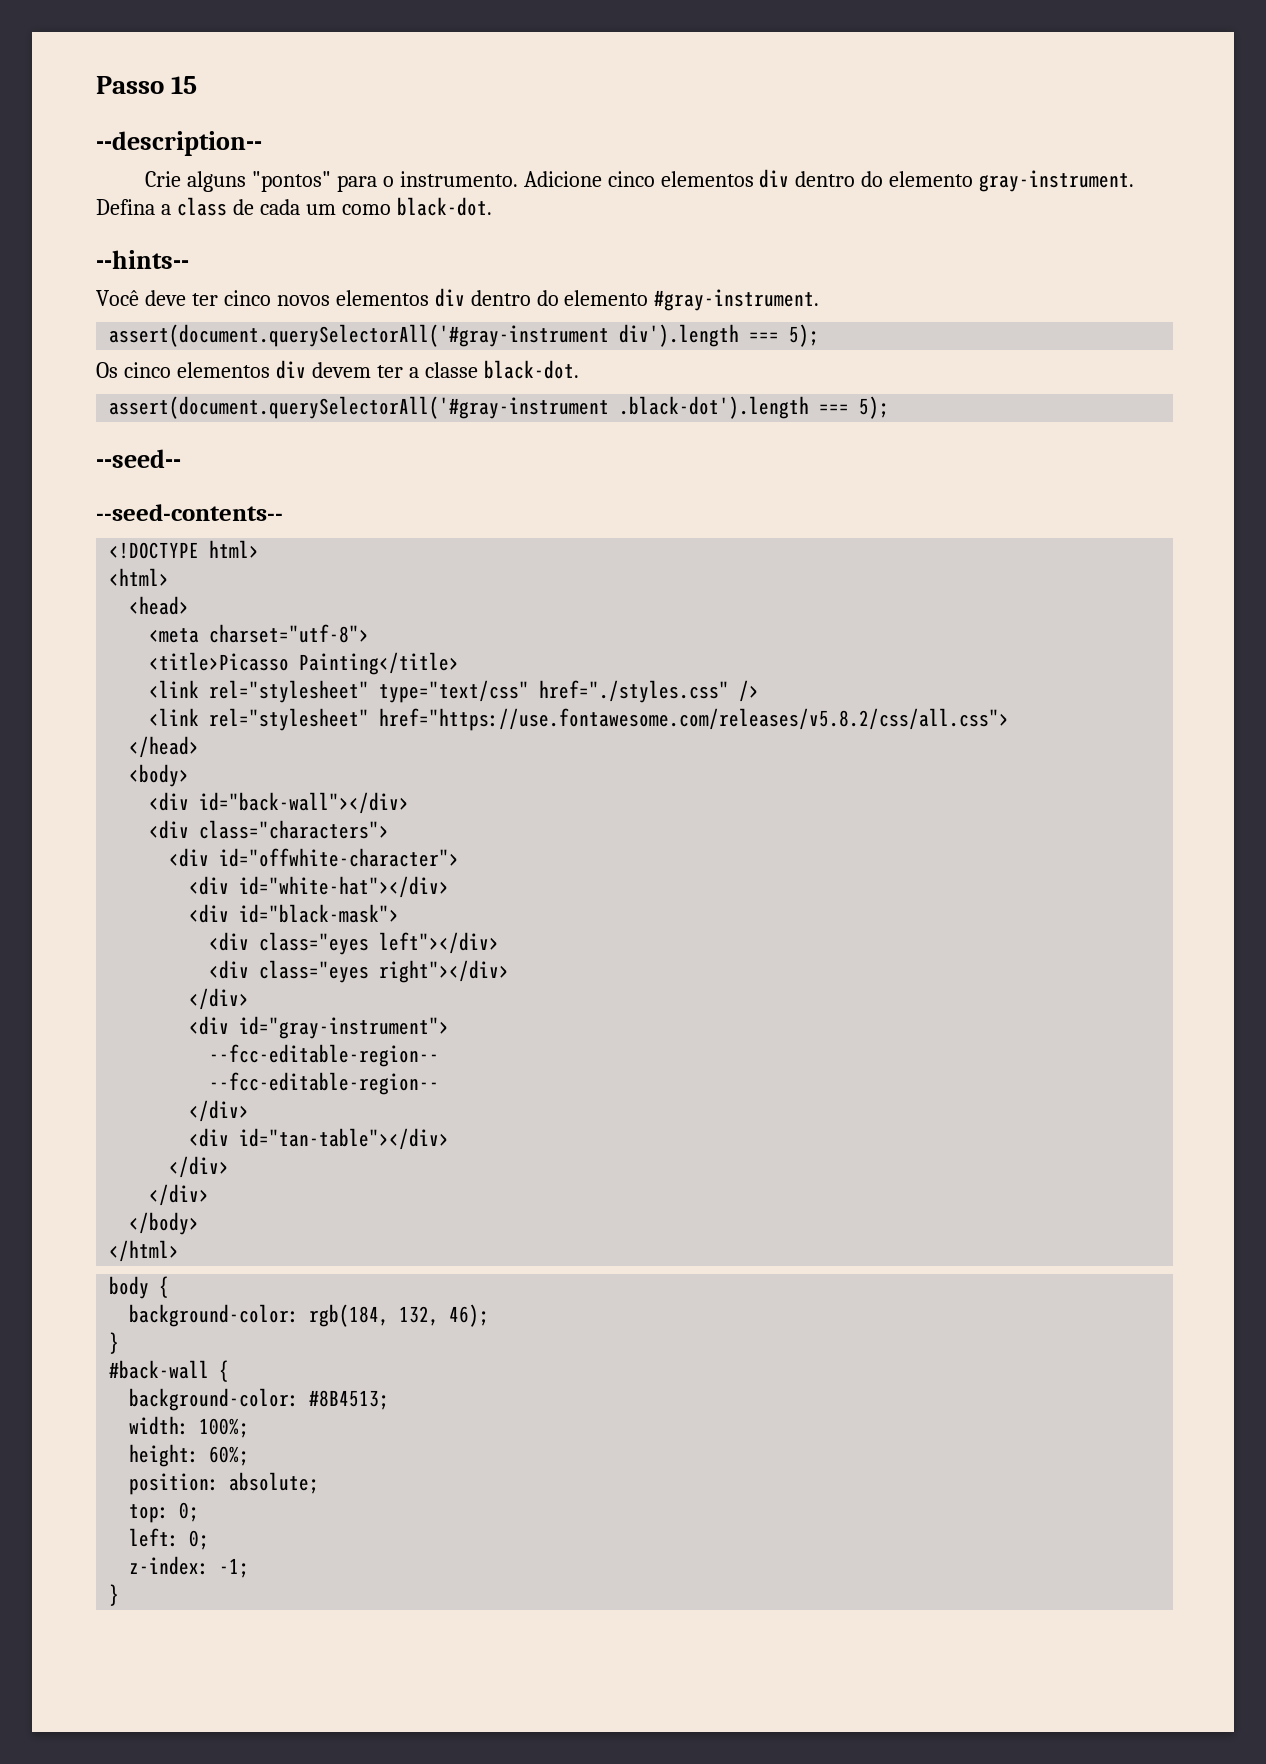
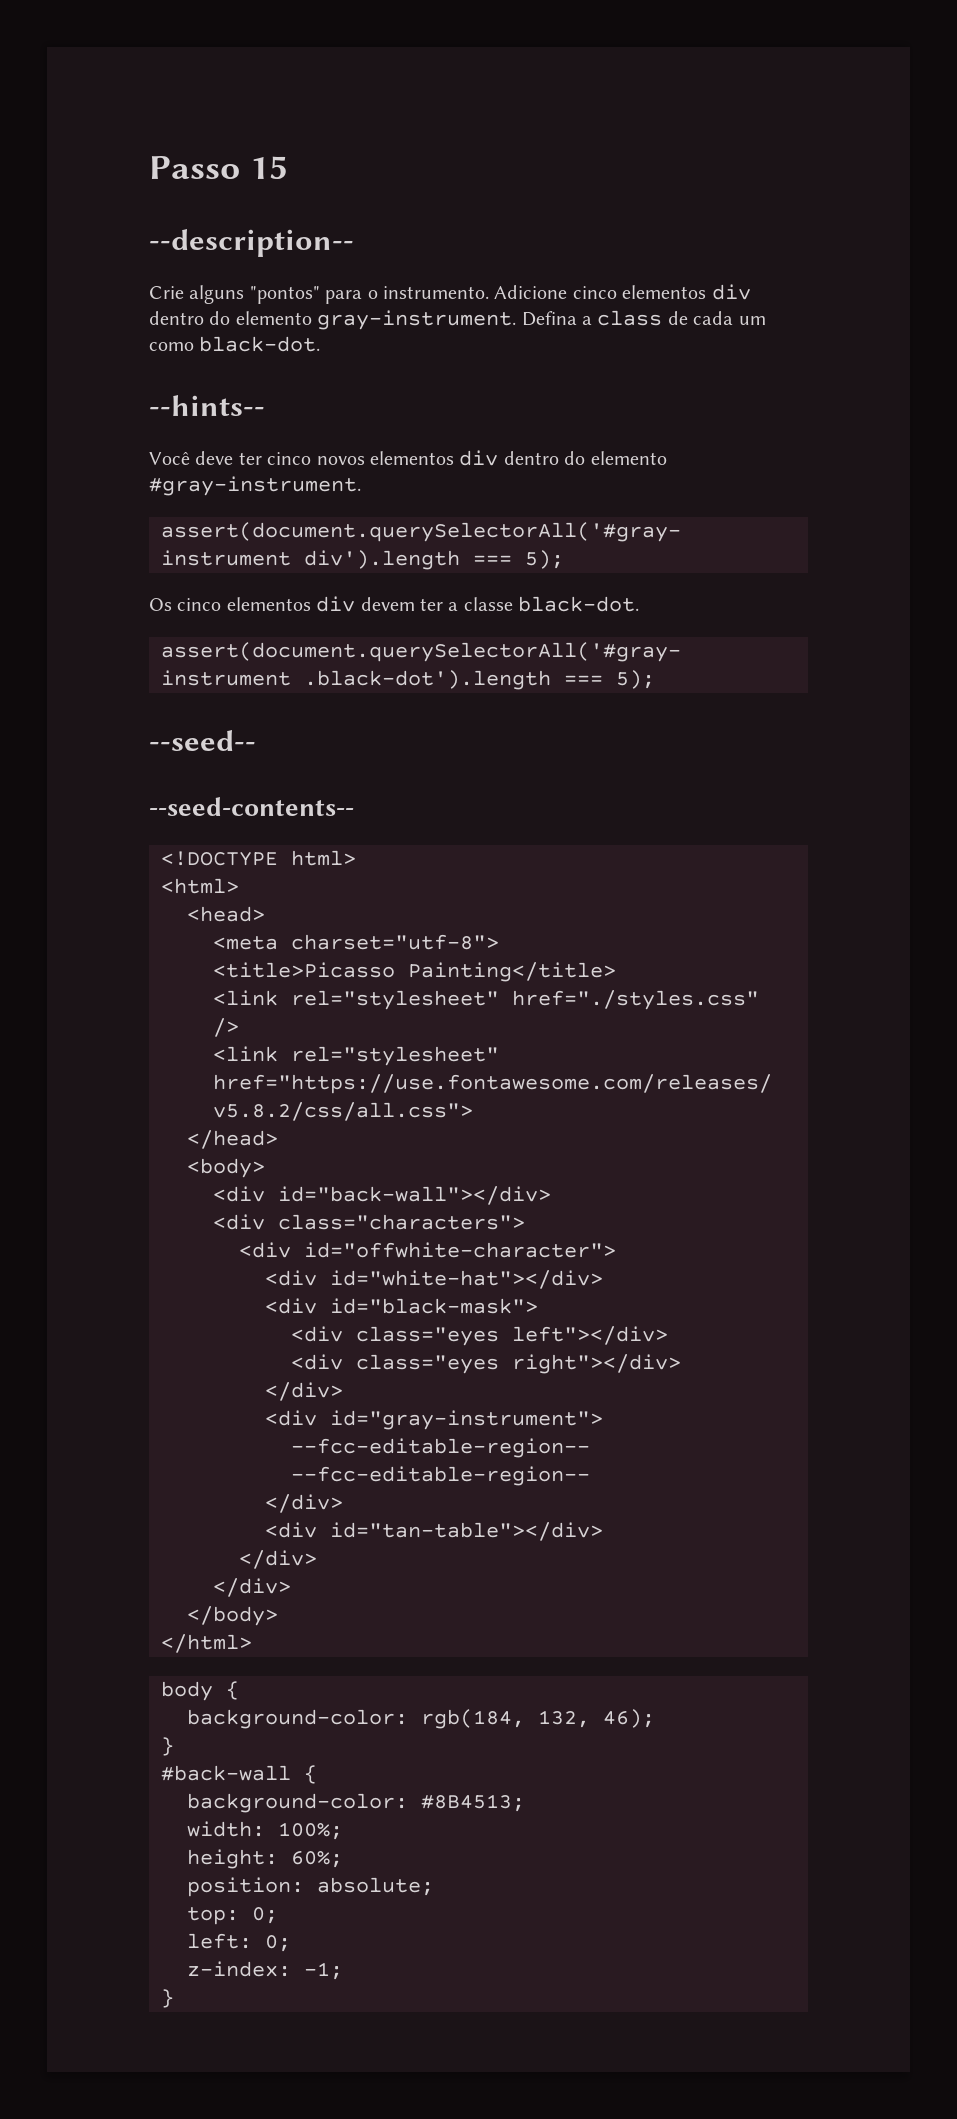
- <link rel="stylesheet" type="text/css" href="./styles.css" />
+ <link rel="stylesheet" href="./styles.css" />

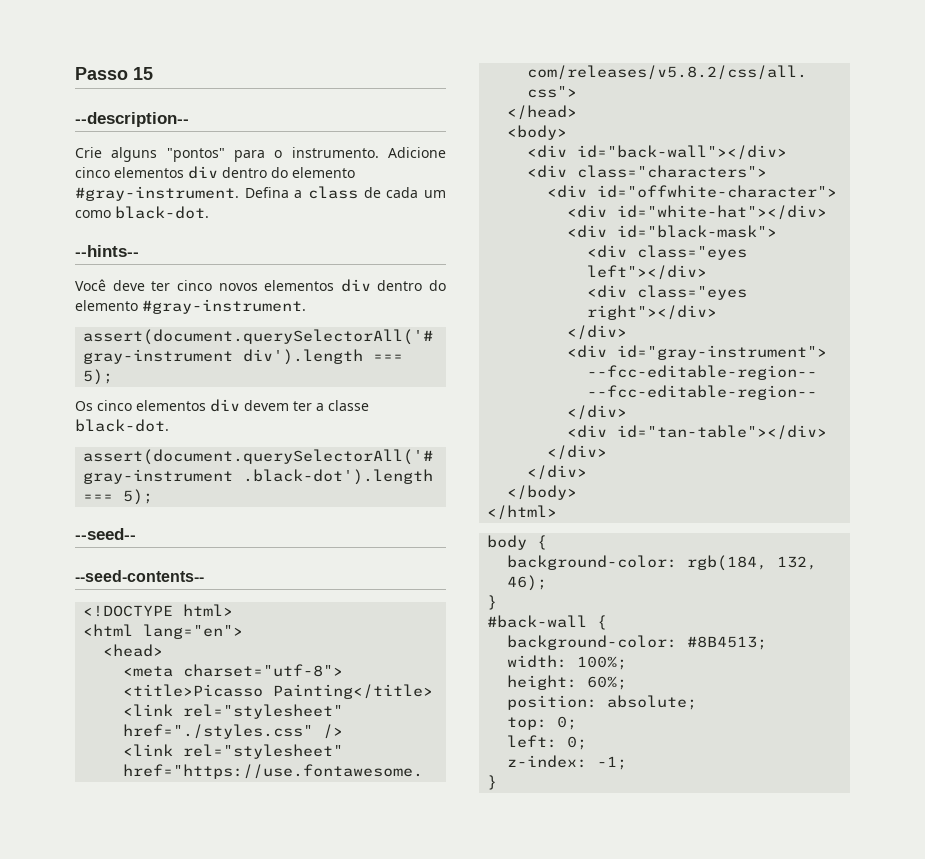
- Adicione cinco elementos div dentro do elemento gray-instrument.
+ Adicione cinco elementos div dentro do elemento #gray-instrument.
- <html>
+ <html lang="en">

